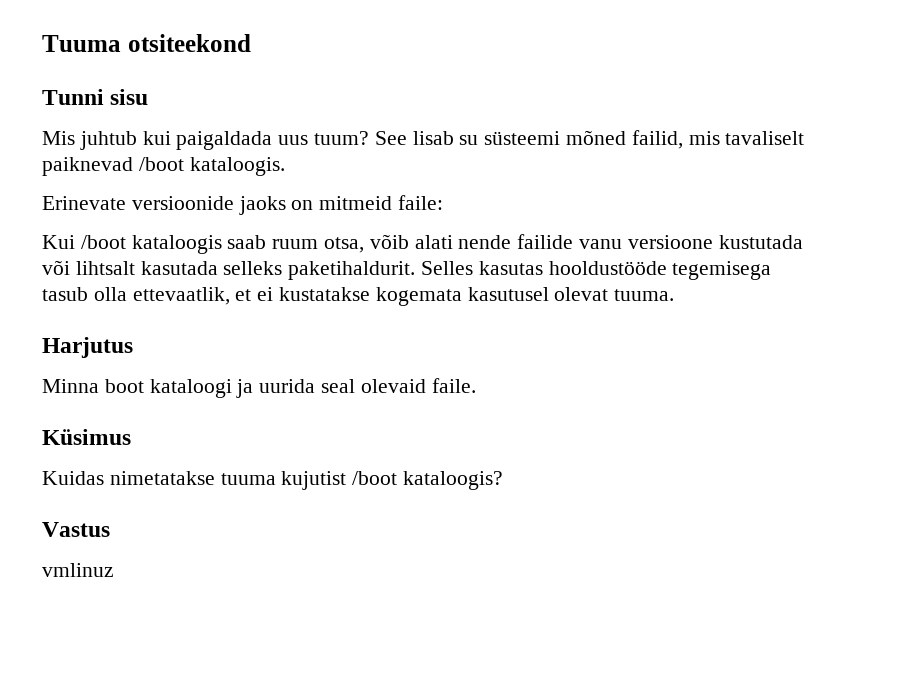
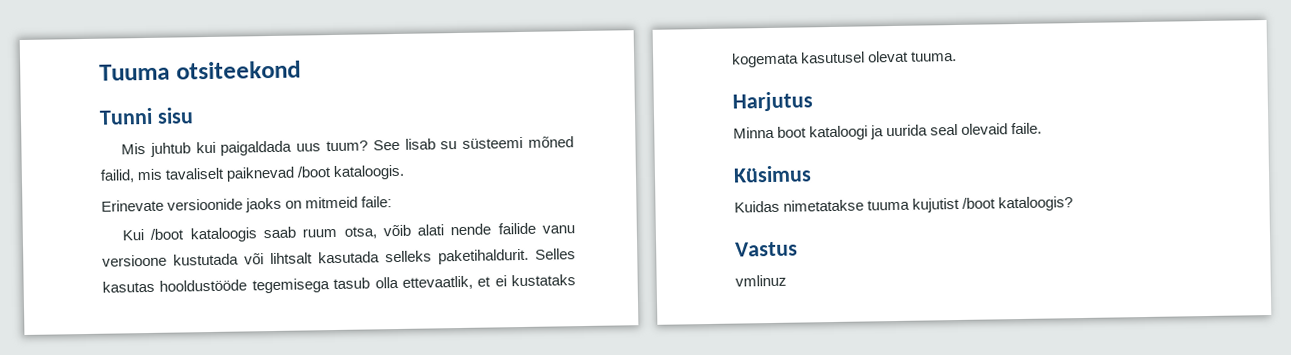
- Selles kasutas hooldustööde tegemisega tasub olla ettevaatlik, et ei kustatakse kogemata kasutusel olevat tuuma.
+ Selles kasutas hooldustööde tegemisega tasub olla ettevaatlik, et ei kustataks kogemata kasutusel olevat tuuma.

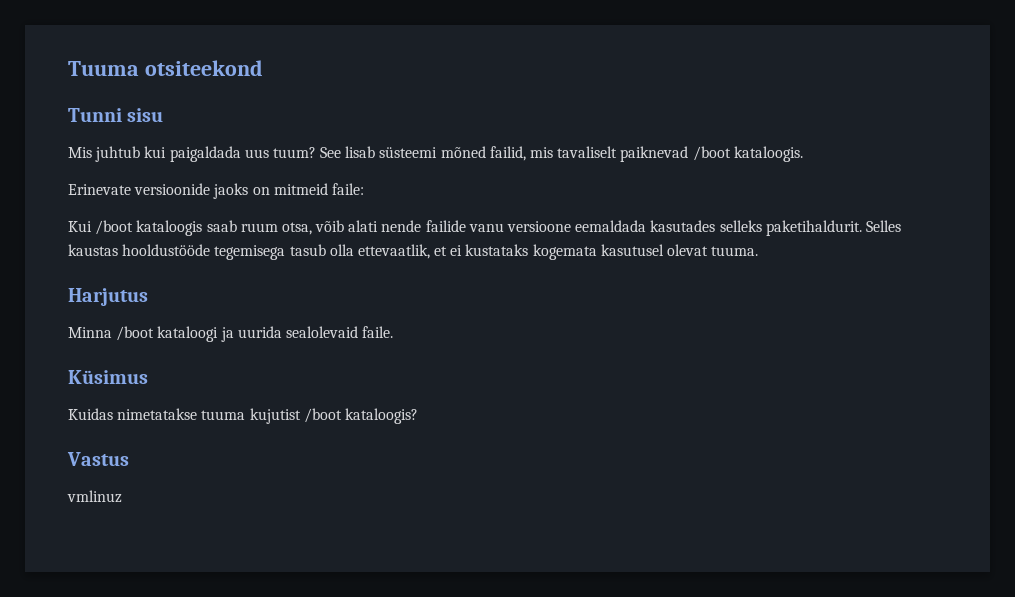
- See lisab su süsteemi mõned failid, mis tavaliselt paiknevad /boot kataloogis.
+ See lisab süsteemi mõned failid, mis tavaliselt paiknevad /boot kataloogis.
- Kui /boot kataloogis saab ruum otsa, võib alati nende failide vanu versioone kustutada või lihtsalt kasutada selleks paketihaldurit.
+ Kui /boot kataloogis saab ruum otsa, võib alati nende failide vanu versioone eemaldada kasutades selleks paketihaldurit.
- Selles kasutas hooldustööde tegemisega tasub olla ettevaatlik, et ei kustataks kogemata kasutusel olevat tuuma.
+ Selles kaustas hooldustööde tegemisega tasub olla ettevaatlik, et ei kustataks kogemata kasutusel olevat tuuma.
- Minna boot kataloogi ja uurida seal olevaid faile.
+ Minna /boot kataloogi ja uurida sealolevaid faile.

